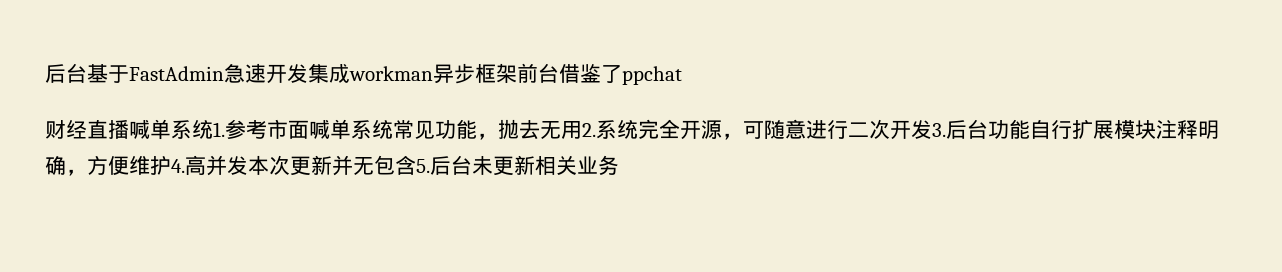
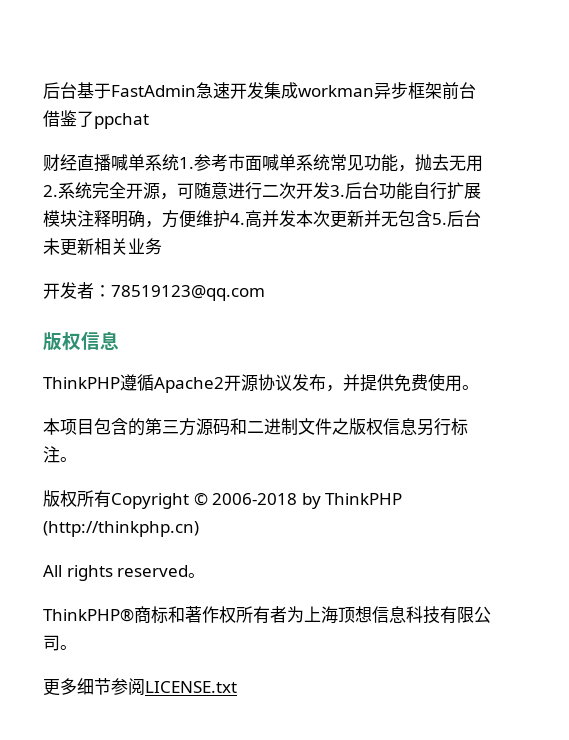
+ 开发者：78519123@qq.com
+ 版权信息
+ ThinkPHP遵循Apache2开源协议发布，并提供免费使用。
+ 本项目包含的第三方源码和二进制文件之版权信息另行标注。
+ 版权所有Copyright © 2006-2018 by ThinkPHP (http://thinkphp.cn)
+ All rights reserved。
+ ThinkPHP®商标和著作权所有者为上海顶想信息科技有限公司。
+ 更多细节参阅LICENSE.txt

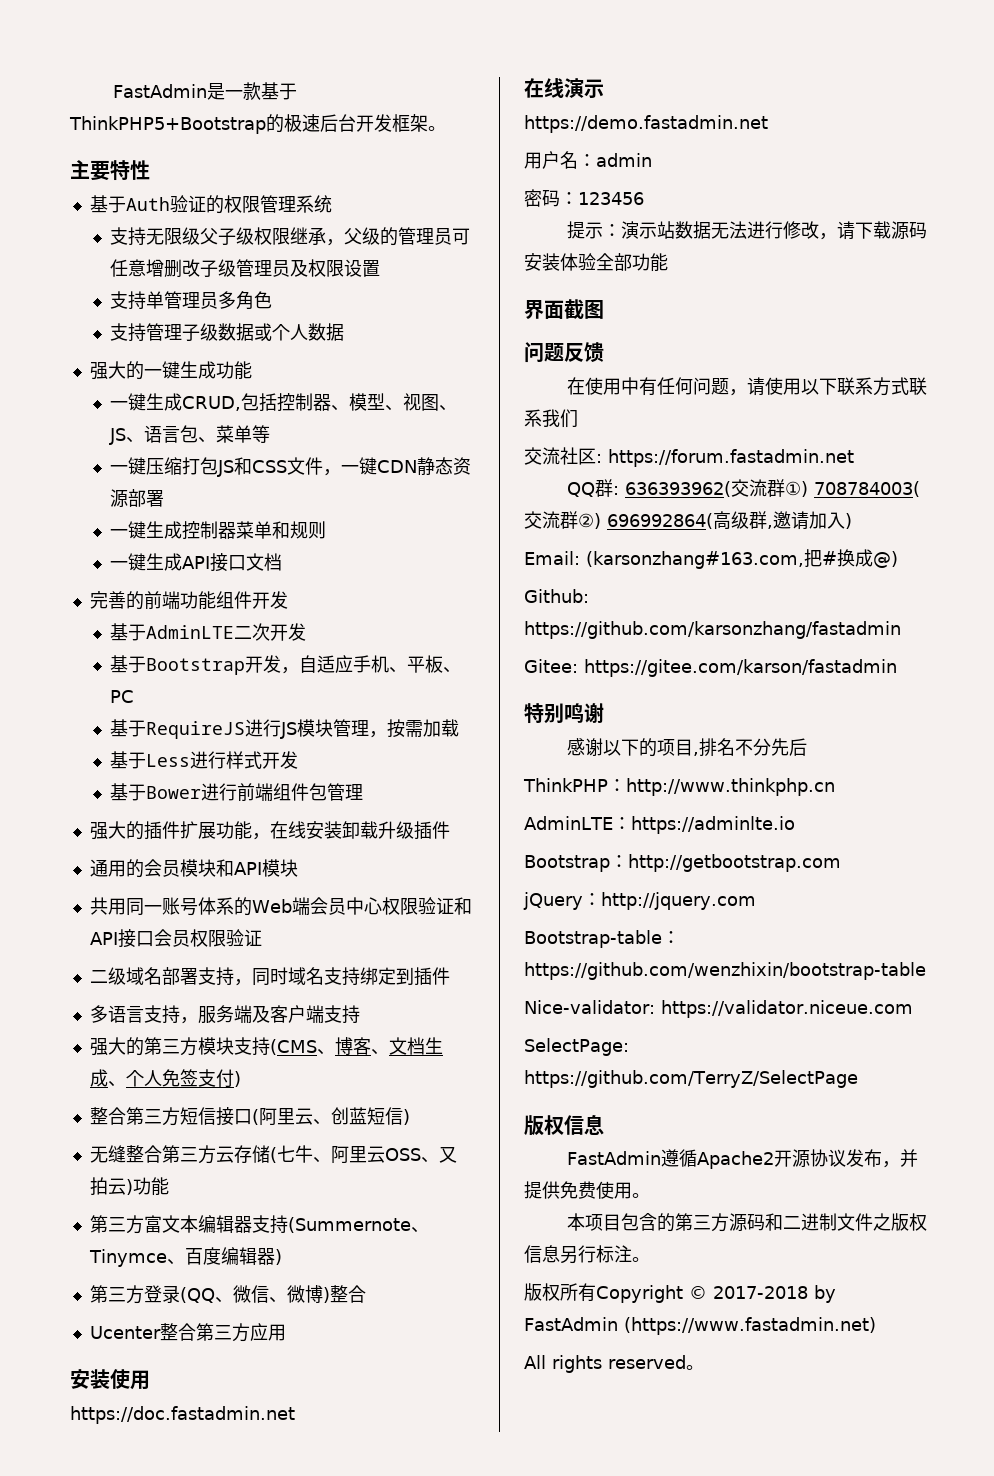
- 后台基于FastAdmin急速开发集成workman异步框架前台借鉴了ppchat
- 财经直播喊单系统1.参考市面喊单系统常见功能，抛去无用2.系统完全开源，可随意进行二次开发3.后台功能自行扩展模块注释明确，方便维护4.高并发本次更新并无包含5.后台未更新相关业务
- 开发者：78519123@qq.com
+ FastAdmin是一款基于ThinkPHP5+Bootstrap的极速后台开发框架。
+ 主要特性
+ 基于Auth验证的权限管理系统
+ 支持无限级父子级权限继承，父级的管理员可任意增删改子级管理员及权限设置
+ 支持单管理员多角色
+ 支持管理子级数据或个人数据
+ 强大的一键生成功能
+ 一键生成CRUD,包括控制器、模型、视图、JS、语言包、菜单等
+ 一键压缩打包JS和CSS文件，一键CDN静态资源部署
+ 一键生成控制器菜单和规则
+ 一键生成API接口文档
+ 完善的前端功能组件开发
+ 基于AdminLTE二次开发
+ 基于Bootstrap开发，自适应手机、平板、PC
+ 基于RequireJS进行JS模块管理，按需加载
+ 基于Less进行样式开发
+ 基于Bower进行前端组件包管理
+ 强大的插件扩展功能，在线安装卸载升级插件
+ 通用的会员模块和API模块
+ 共用同一账号体系的Web端会员中心权限验证和API接口会员权限验证
+ 二级域名部署支持，同时域名支持绑定到插件
+ 多语言支持，服务端及客户端支持
+ 强大的第三方模块支持(CMS、博客、文档生成、个人免签支付)
+ 整合第三方短信接口(阿里云、创蓝短信)
+ 无缝整合第三方云存储(七牛、阿里云OSS、又拍云)功能
+ 第三方富文本编辑器支持(Summernote、Tinymce、百度编辑器)
+ 第三方登录(QQ、微信、微博)整合
+ Ucenter整合第三方应用
+ 安装使用
+ https://doc.fastadmin.net
+ 在线演示
+ https://demo.fastadmin.net
+ 用户名：admin
+ 密码：123456
+ 提示：演示站数据无法进行修改，请下载源码安装体验全部功能
+ 界面截图
+ 问题反馈
+ 在使用中有任何问题，请使用以下联系方式联系我们
+ 交流社区: https://forum.fastadmin.net
+ QQ群: 636393962(交流群①) 708784003(交流群②) 696992864(高级群,邀请加入)
+ Email: (karsonzhang#163.com,把#换成@)
+ Github: https://github.com/karsonzhang/fastadmin
+ Gitee: https://gitee.com/karson/fastadmin
+ 特别鸣谢
+ 感谢以下的项目,排名不分先后
+ ThinkPHP：http://www.thinkphp.cn
+ AdminLTE：https://adminlte.io
+ Bootstrap：http://getbootstrap.com
+ jQuery：http://jquery.com
+ Bootstrap-table：https://github.com/wenzhixin/bootstrap-table
+ Nice-validator: https://validator.niceue.com
+ SelectPage: https://github.com/TerryZ/SelectPage
- ThinkPHP遵循Apache2开源协议发布，并提供免费使用。
+ FastAdmin遵循Apache2开源协议发布，并提供免费使用。
- 版权所有Copyright © 2006-2018 by ThinkPHP (http://thinkphp.cn)
+ 版权所有Copyright © 2017-2018 by FastAdmin (https://www.fastadmin.net)
- ThinkPHP®商标和著作权所有者为上海顶想信息科技有限公司。
- 更多细节参阅LICENSE.txt

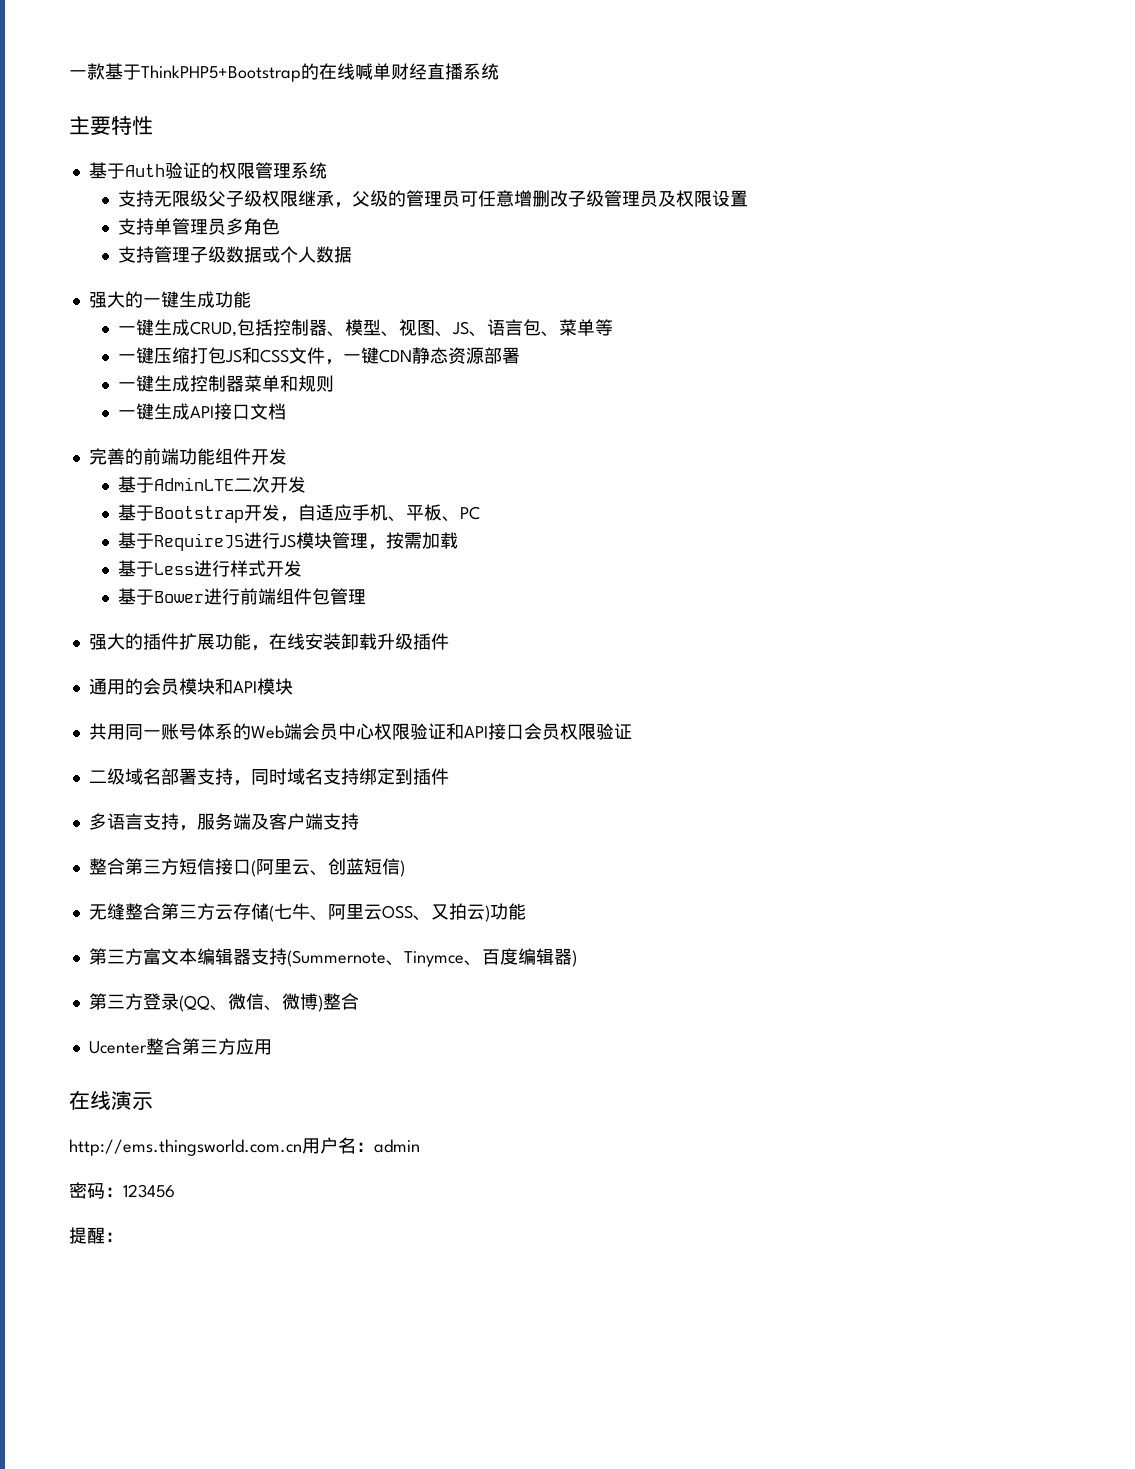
- FastAdmin是一款基于ThinkPHP5+Bootstrap的极速后台开发框架。
+ 一款基于ThinkPHP5+Bootstrap的在线喊单财经直播系统
- 强大的第三方模块支持(CMS、博客、文档生成、个人免签支付)
- 安装使用
- https://doc.fastadmin.net
- https://demo.fastadmin.net
- 用户名：admin
+ http://ems.thingsworld.com.cn用户名：admin
- 提示：演示站数据无法进行修改，请下载源码安装体验全部功能
- 界面截图
- 问题反馈
- 在使用中有任何问题，请使用以下联系方式联系我们
- 交流社区: https://forum.fastadmin.net
- QQ群: 636393962(交流群①) 708784003(交流群②) 696992864(高级群,邀请加入)
- Email: (karsonzhang#163.com,把#换成@)
- Github: https://github.com/karsonzhang/fastadmin
- Gitee: https://gitee.com/karson/fastadmin
- 特别鸣谢
- 感谢以下的项目,排名不分先后
- ThinkPHP：http://www.thinkphp.cn
- AdminLTE：https://adminlte.io
- Bootstrap：http://getbootstrap.com
- jQuery：http://jquery.com
- Bootstrap-table：https://github.com/wenzhixin/bootstrap-table
- Nice-validator: https://validator.niceue.com
- SelectPage: https://github.com/TerryZ/SelectPage
- 版权信息
- FastAdmin遵循Apache2开源协议发布，并提供免费使用。
- 本项目包含的第三方源码和二进制文件之版权信息另行标注。
- 版权所有Copyright © 2017-2018 by FastAdmin (https://www.fastadmin.net)
- All rights reserved。
+ 提醒：

